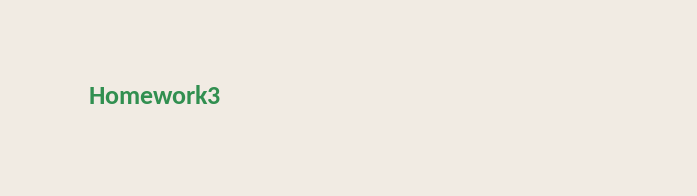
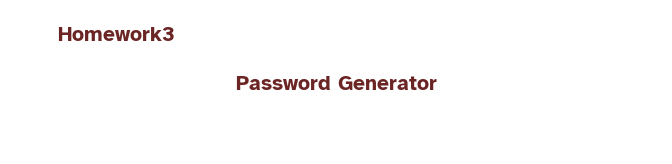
+ Password Generator

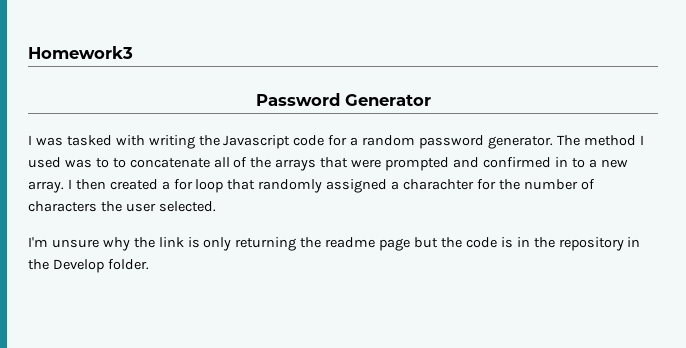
+ I was tasked with writing the Javascript code for a random password generator. The method I used was to to concatenate all of the arrays that were prompted and confirmed in to a new array. I then created a for loop that randomly assigned a charachter for the number of characters the user selected.
+ I'm unsure why the link is only returning the readme page but the code is in the repository in the Develop folder.

